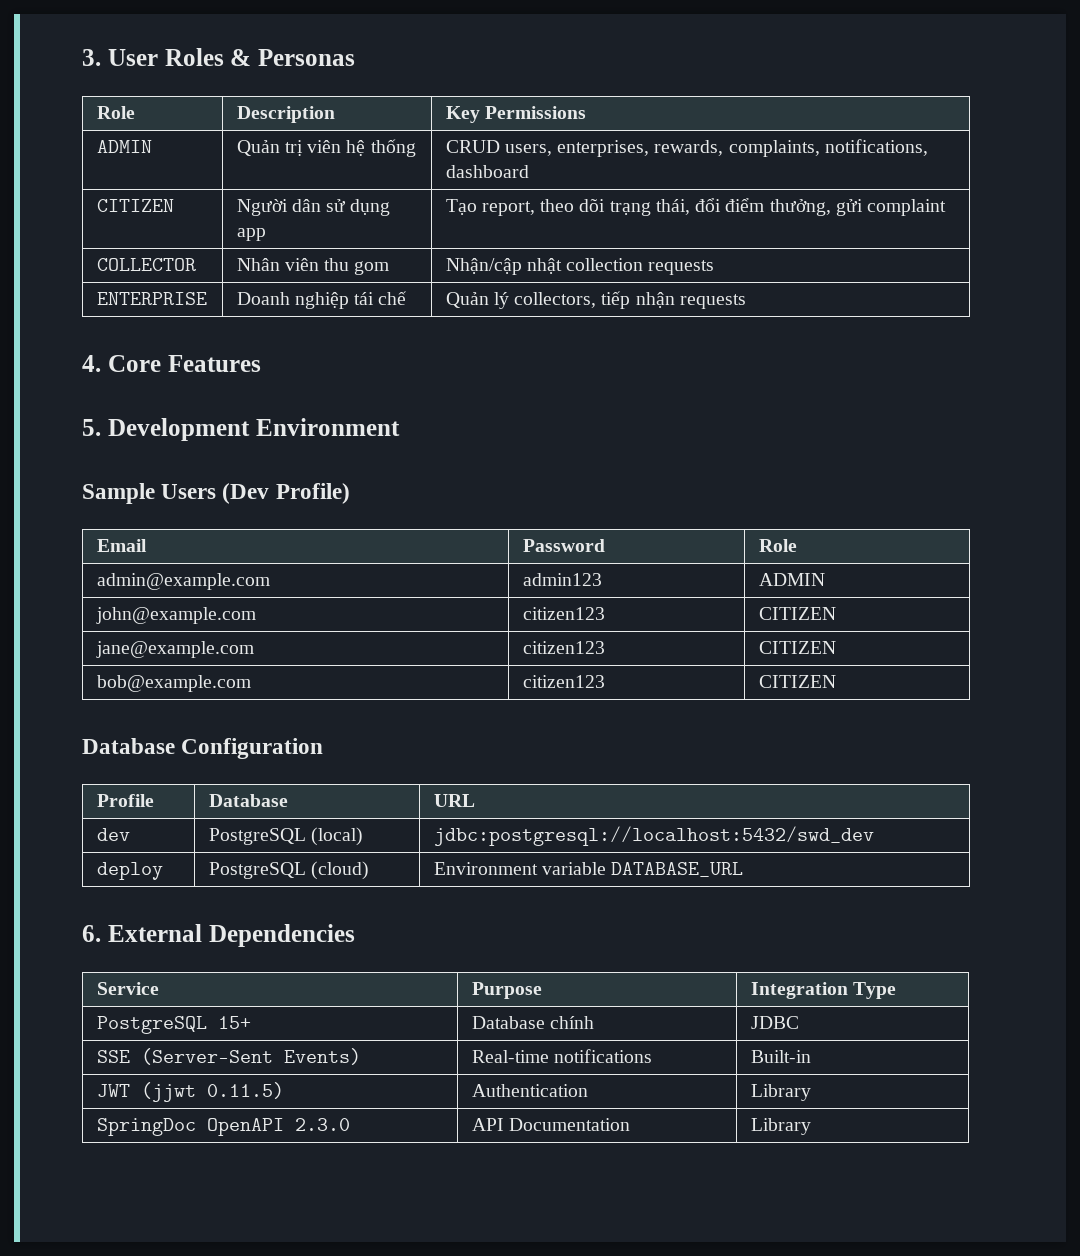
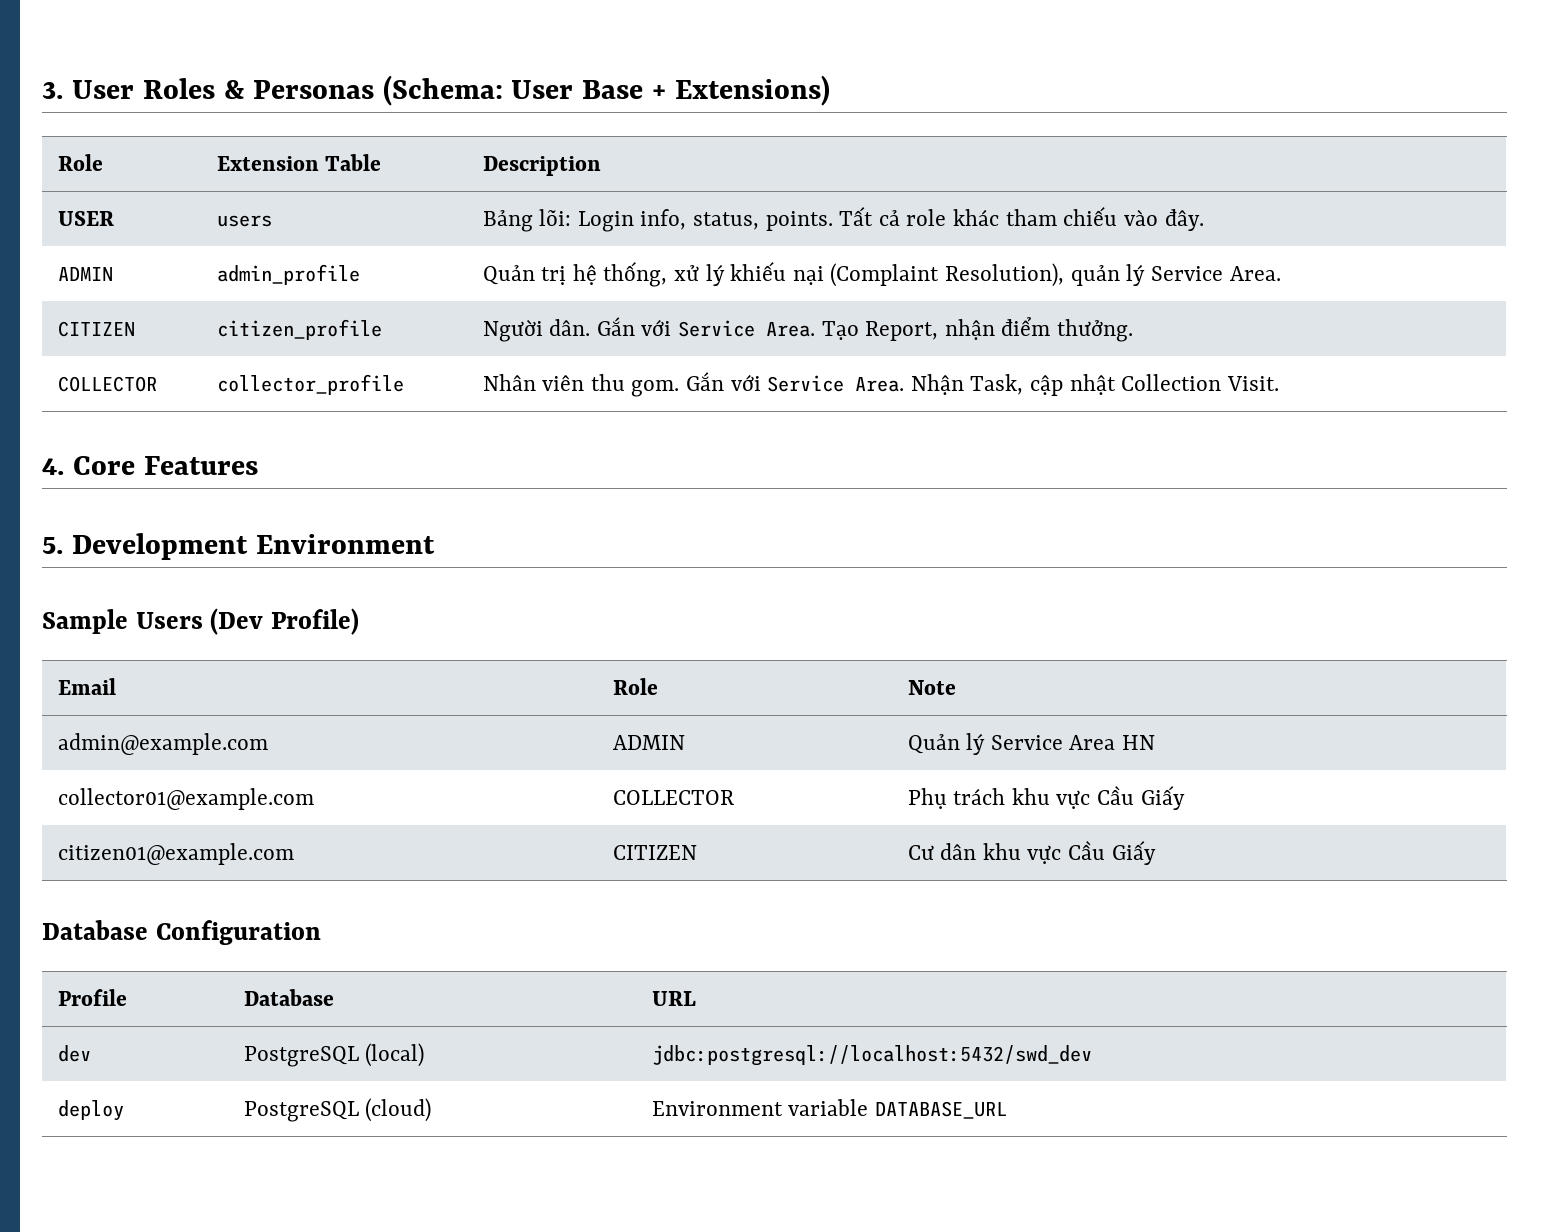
- 3. User Roles & Personas
- Role | Description | Key Permissions
- ADMIN | Quản trị viên hệ thống | CRUD users, enterprises, rewards, complaints, notifications, dashboard
- CITIZEN | Người dân sử dụng app | Tạo report, theo dõi trạng thái, đổi điểm thưởng, gửi complaint
- COLLECTOR | Nhân viên thu gom | Nhận/cập nhật collection requests
- ENTERPRISE | Doanh nghiệp tái chế | Quản lý collectors, tiếp nhận requests
+ 3. User Roles & Personas (Schema: User Base + Extensions)
+ Role | Extension Table | Description
+ USER | users | Bảng lõi: Login info, status, points. Tất cả role khác tham chiếu vào đây.
+ ADMIN | admin_profile | Quản trị hệ thống, xử lý khiếu nại (Complaint Resolution), quản lý Service Area.
+ CITIZEN | citizen_profile | Người dân. Gắn với Service Area. Tạo Report, nhận điểm thưởng.
+ COLLECTOR | collector_profile | Nhân viên thu gom. Gắn với Service Area. Nhận Task, cập nhật Collection Visit.
- Email | Password | Role
+ Email | Role | Note
- admin@example.com | admin123 | ADMIN
- john@example.com | citizen123 | CITIZEN
- jane@example.com | citizen123 | CITIZEN
- bob@example.com | citizen123 | CITIZEN
+ admin@example.com | ADMIN | Quản lý Service Area HN
+ collector01@example.com | COLLECTOR | Phụ trách khu vực Cầu Giấy
+ citizen01@example.com | CITIZEN | Cư dân khu vực Cầu Giấy
- 6. External Dependencies
- Service | Purpose | Integration Type
- PostgreSQL 15+ | Database chính | JDBC
- SSE (Server-Sent Events) | Real-time notifications | Built-in
- JWT (jjwt 0.11.5) | Authentication | Library
- SpringDoc OpenAPI 2.3.0 | API Documentation | Library

